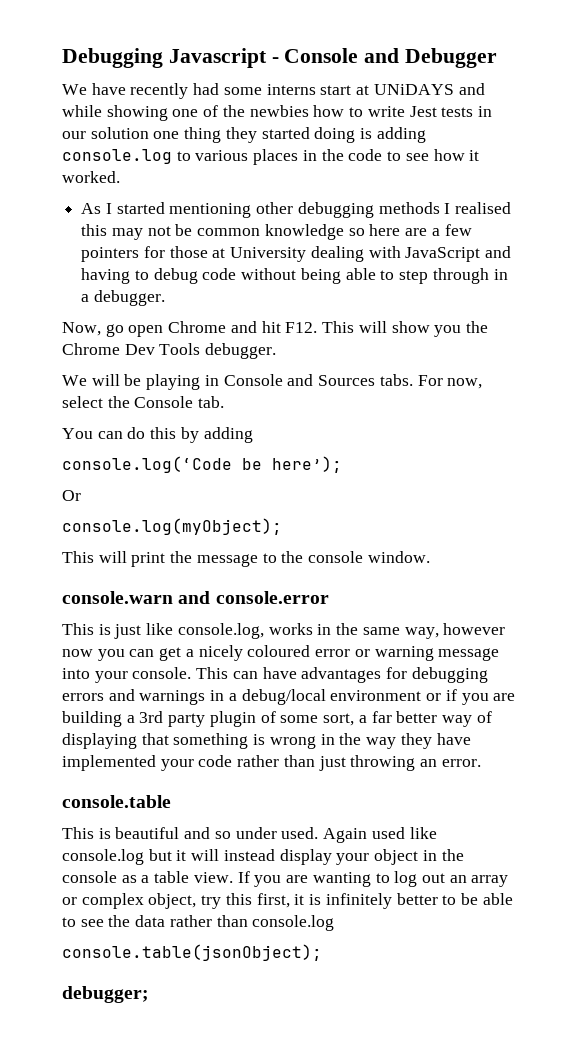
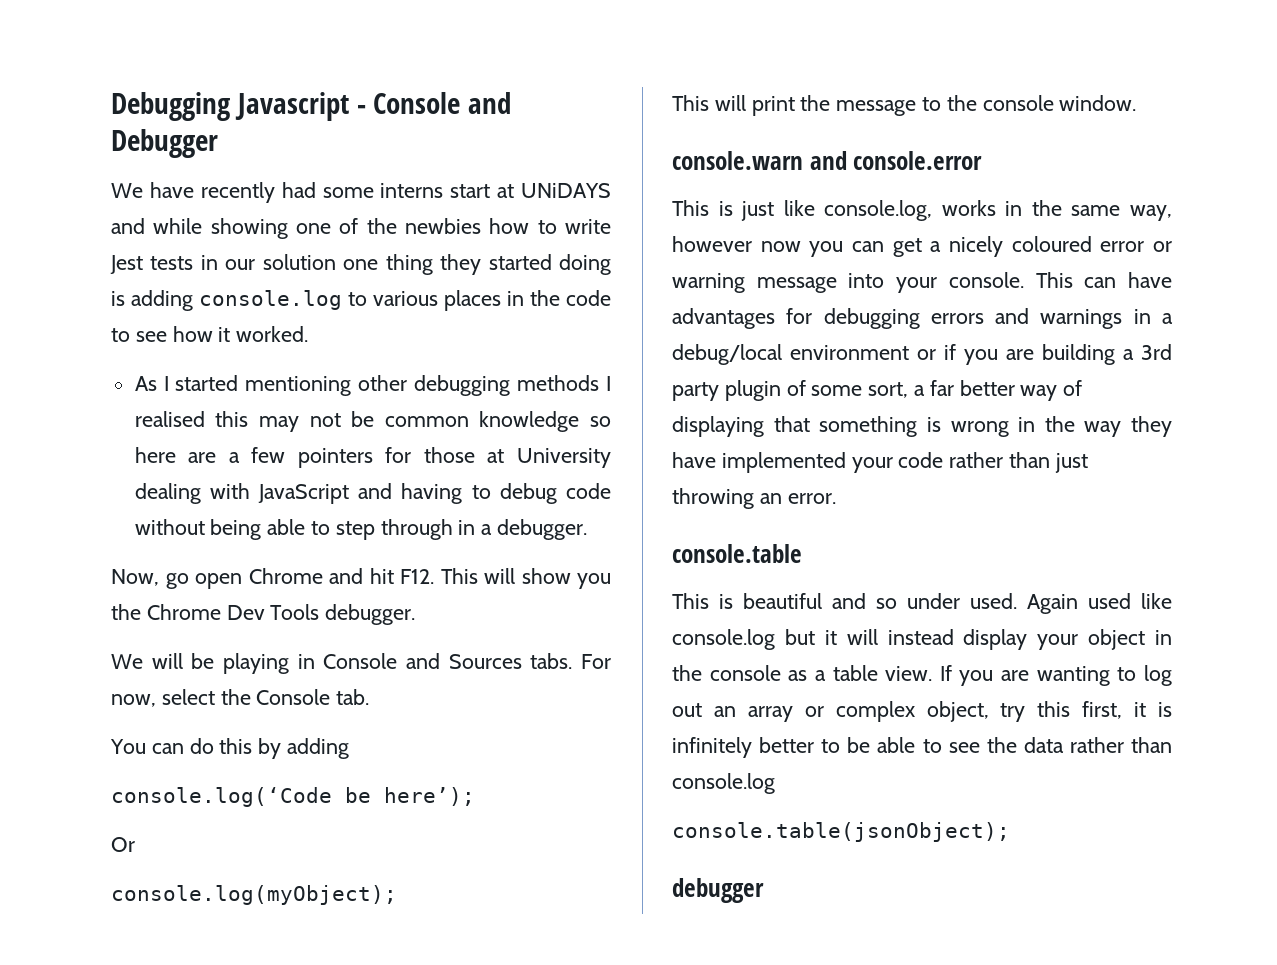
- debugger;
+ debugger

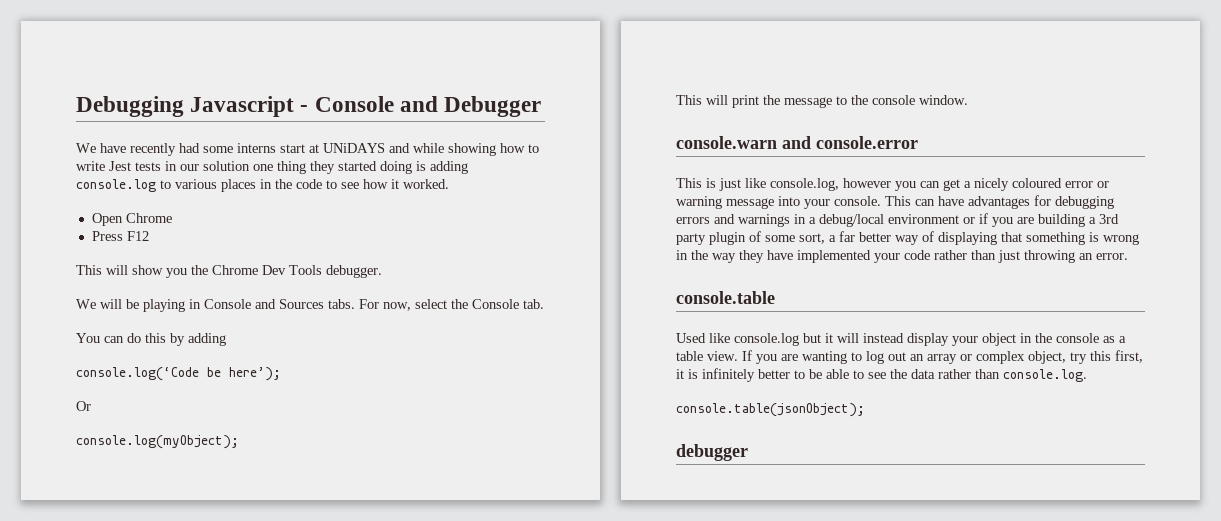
- We have recently had some interns start at UNiDAYS and while showing one of the newbies how to write Jest tests in our solution one thing they started doing is adding console.log to various places in the code to see how it worked.
+ We have recently had some interns start at UNiDAYS and while showing how to write Jest tests in our solution one thing they started doing is adding console.log to various places in the code to see how it worked.
- As I started mentioning other debugging methods I realised this may not be common knowledge so here are a few pointers for those at University dealing with JavaScript and having to debug code without being able to step through in a debugger.
- Now, go open Chrome and hit F12. This will show you the Chrome Dev Tools debugger.
+ Open Chrome
+ Press F12
+ This will show you the Chrome Dev Tools debugger.
- This is just like console.log, works in the same way, however now you can get a nicely coloured error or warning message into your console.
+ This is just like console.log, however you can get a nicely coloured error or warning message into your console.
- This is beautiful and so under used. Again used like console.log but it will instead display your object in the console as a table view.
+ Used like console.log but it will instead display your object in the console as a table view.
- If you are wanting to log out an array or complex object, try this first, it is infinitely better to be able to see the data rather than console.log
+ If you are wanting to log out an array or complex object, try this first, it is infinitely better to be able to see the data rather than console.log.

